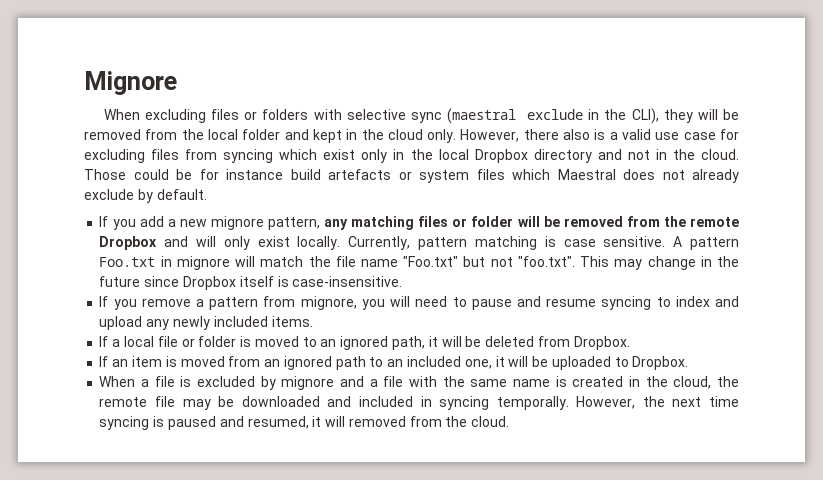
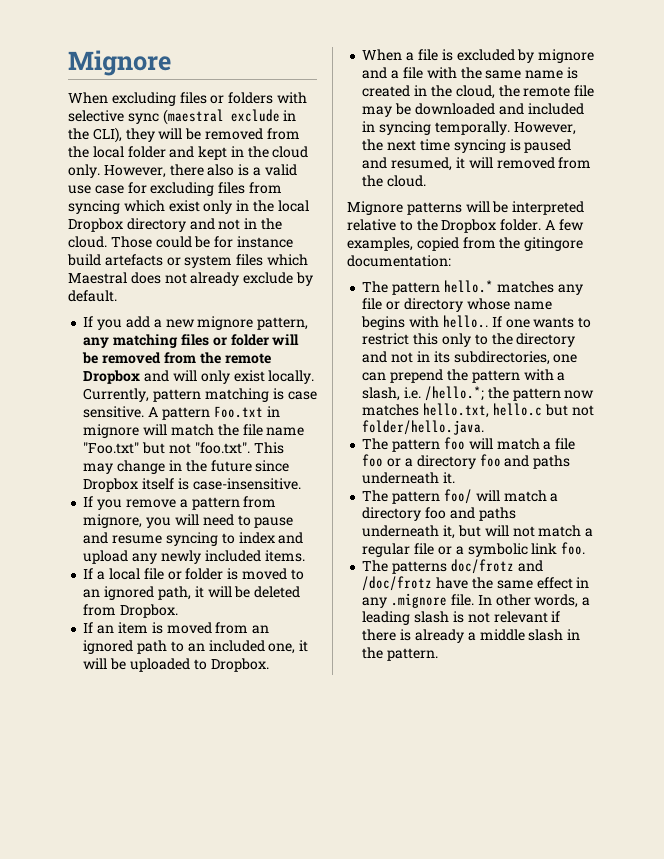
+ Mignore patterns will be interpreted relative to the Dropbox folder. A few examples, copied from the gitingore documentation:
+ The pattern hello.* matches any file or directory whose name begins with hello.. If one wants to restrict this only to the directory and not in its subdirectories, one can prepend the pattern with a slash, i.e. /hello.*; the pattern now matches hello.txt, hello.c but not folder/hello.java.
+ The pattern foo will match a file foo or a directory foo and paths underneath it.
+ The pattern foo/ will match a directory foo and paths underneath it, but will not match a regular file or a symbolic link foo.
+ The patterns doc/frotz and /doc/frotz have the same effect in any .mignore file. In other words, a leading slash is not relevant if there is already a middle slash in the pattern.

